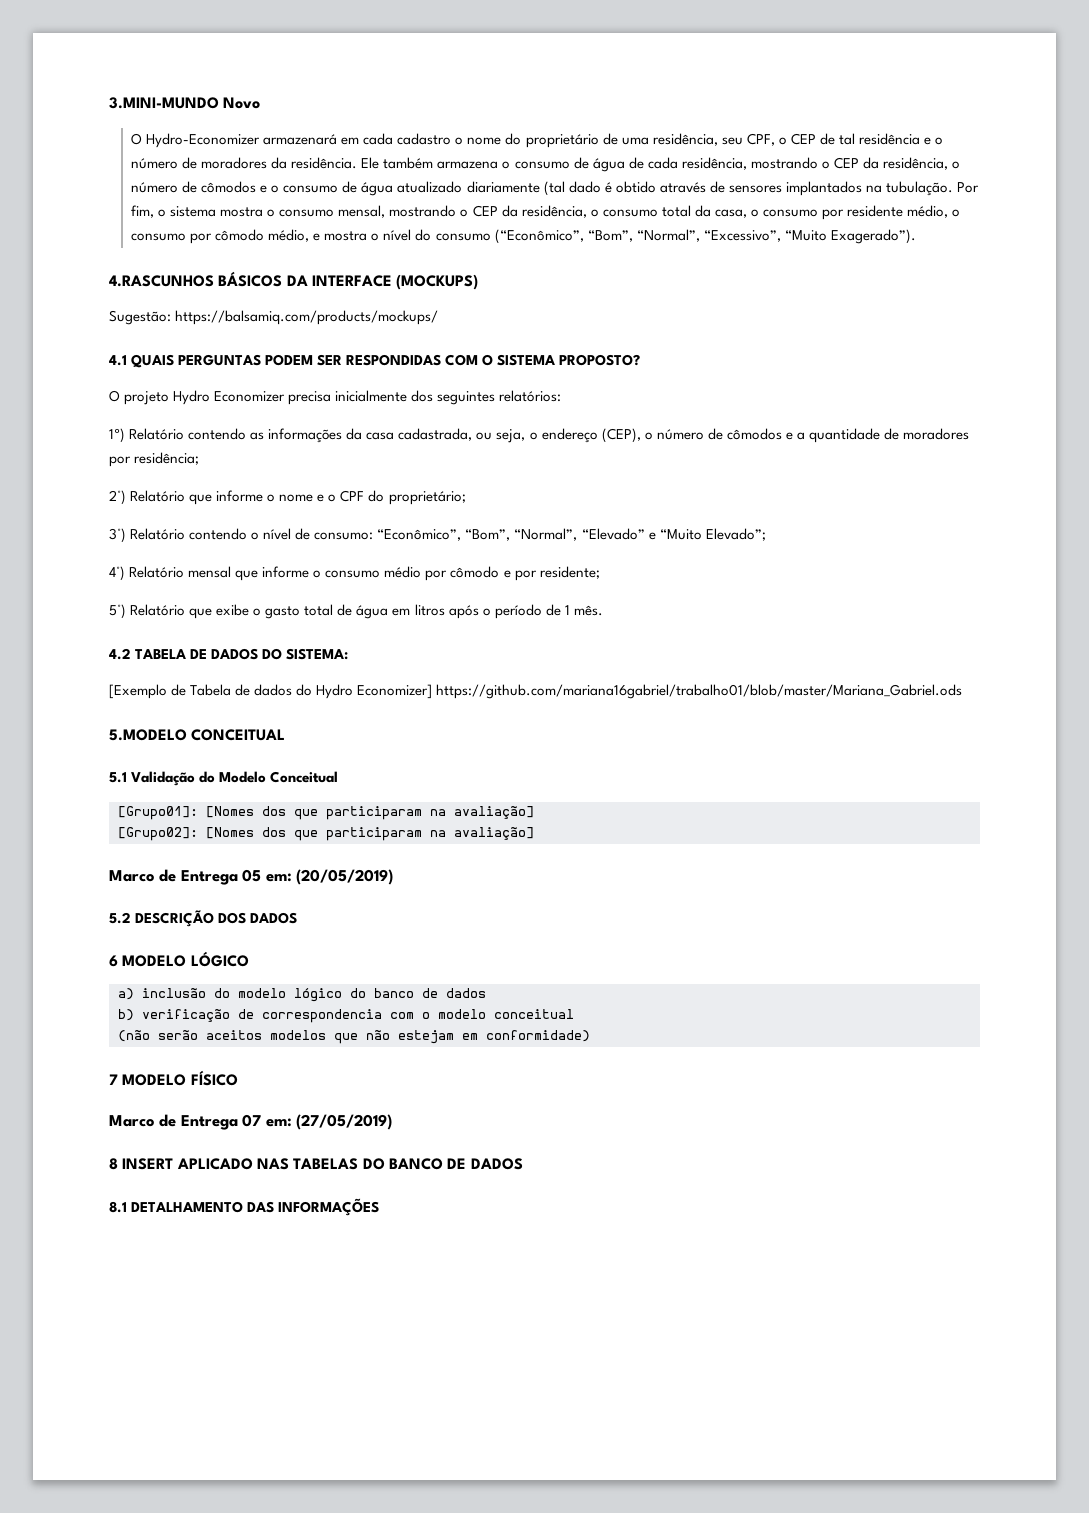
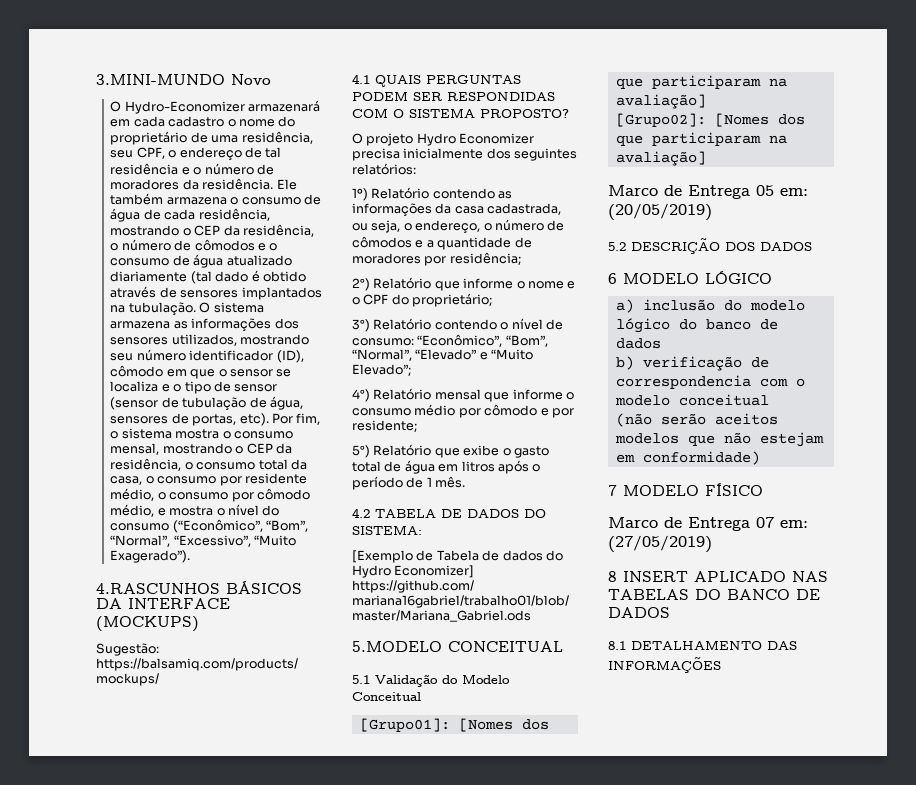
- O Hydro-Economizer armazenará em cada cadastro o nome do proprietário de uma residência, seu CPF, o CEP de tal residência e o número de moradores da residência.
+ O Hydro-Economizer armazenará em cada cadastro o nome do proprietário de uma residência, seu CPF, o endereço de tal residência e o número de moradores da residência.
+ O sistema armazena as informações dos sensores utilizados, mostrando seu número identificador (ID), cômodo em que o sensor se localiza e o tipo de sensor (sensor de tubulação de água, sensores de portas, etc).
- 1º) Relatório contendo as informações da casa cadastrada, ou seja, o endereço (CEP), o número de cômodos e a quantidade de moradores por residência;
+ 1º) Relatório contendo as informações da casa cadastrada, ou seja, o endereço, o número de cômodos e a quantidade de moradores por residência;

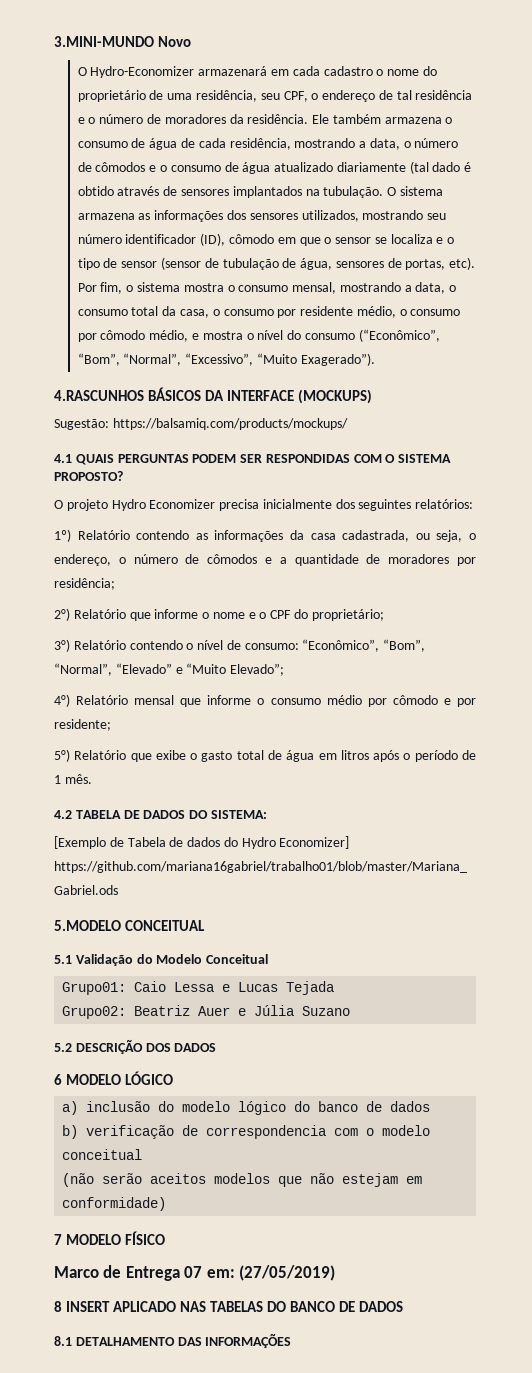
- Ele também armazena o consumo de água de cada residência, mostrando o CEP da residência, o número de cômodos e o consumo de água atualizado diariamente (tal dado é obtido através de sensores implantados na tubulação.
+ Ele também armazena o consumo de água de cada residência, mostrando a data, o número de cômodos e o consumo de água atualizado diariamente (tal dado é obtido através de sensores implantados na tubulação.
- Por fim, o sistema mostra o consumo mensal, mostrando o CEP da residência, o consumo total da casa, o consumo por residente médio, o consumo por cômodo médio, e mostra o nível do consumo (“Econômico”, “Bom”, “Normal”, “Excessivo”, “Muito Exagerado”).
+ Por fim, o sistema mostra o consumo mensal, mostrando a data, o consumo total da casa, o consumo por residente médio, o consumo por cômodo médio, e mostra o nível do consumo (“Econômico”, “Bom”, “Normal”, “Excessivo”, “Muito Exagerado”).
- [Grupo01]: [Nomes dos que participaram na avaliação]
- [Grupo02]: [Nomes dos que participaram na avaliação]
- Marco de Entrega 05 em: (20/05/2019)
+ Grupo01: Caio Lessa e Lucas Tejada
+ Grupo02: Beatriz Auer e Júlia Suzano

